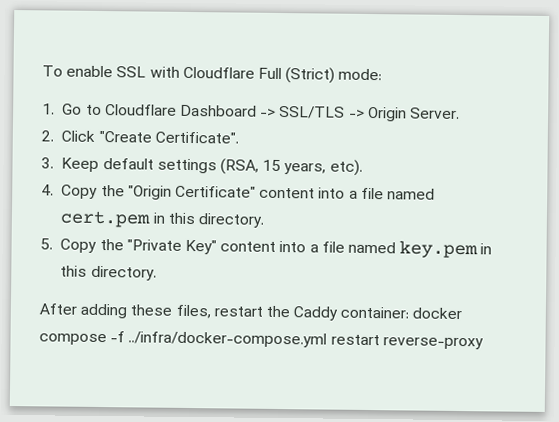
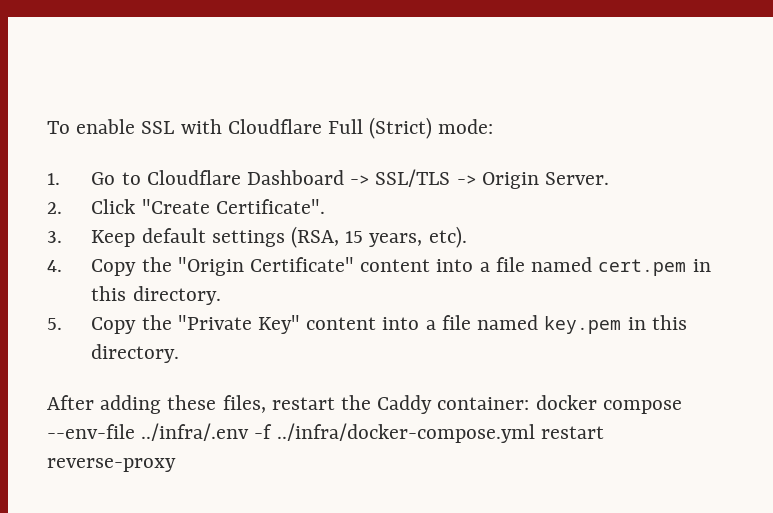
- After adding these files, restart the Caddy container: docker compose -f ../infra/docker-compose.yml restart reverse-proxy
+ After adding these files, restart the Caddy container: docker compose --env-file ../infra/.env -f ../infra/docker-compose.yml restart reverse-proxy

